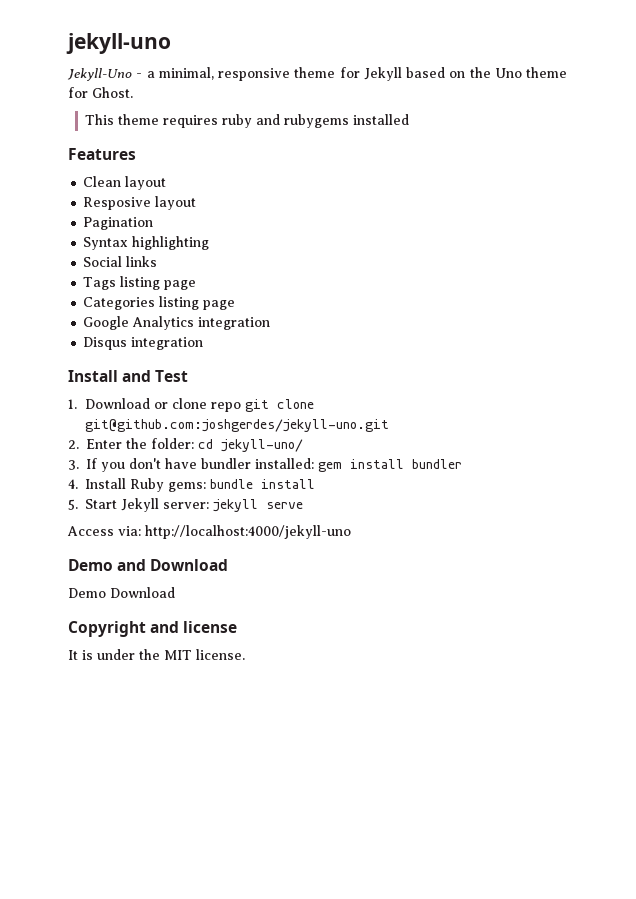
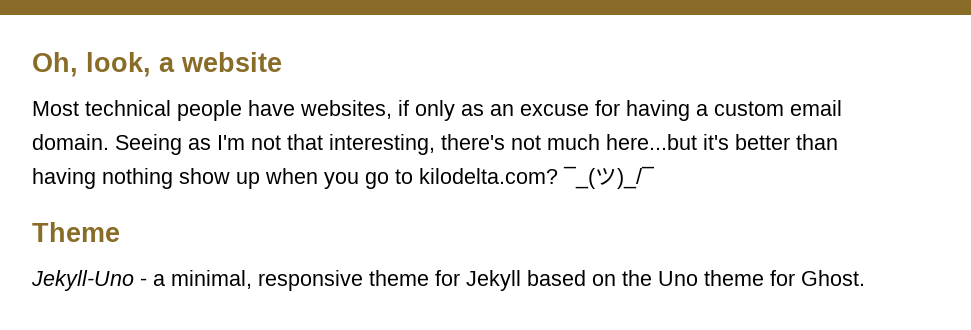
- jekyll-uno
+ Oh, look, a website
+ Most technical people have websites, if only as an excuse for having a custom email domain. Seeing as I'm not that interesting, there's not much here...but it's better than having nothing show up when you go to kilodelta.com? ¯_(ツ)_/¯
+ Theme
- This theme requires ruby and rubygems installed
- Features
- Clean layout
- Resposive layout
- Pagination
- Syntax highlighting
- Social links
- Tags listing page
- Categories listing page
- Google Analytics integration
- Disqus integration
- Install and Test
- 1. Download or clone repo git clone git@github.com:joshgerdes/jekyll-uno.git
- 2. Enter the folder: cd jekyll-uno/
- 3. If you don't have bundler installed: gem install bundler
- 4. Install Ruby gems: bundle install
- 5. Start Jekyll server: jekyll serve
- Access via: http://localhost:4000/jekyll-uno
- Demo and Download
- Demo Download
- Copyright and license
- It is under the MIT license.

